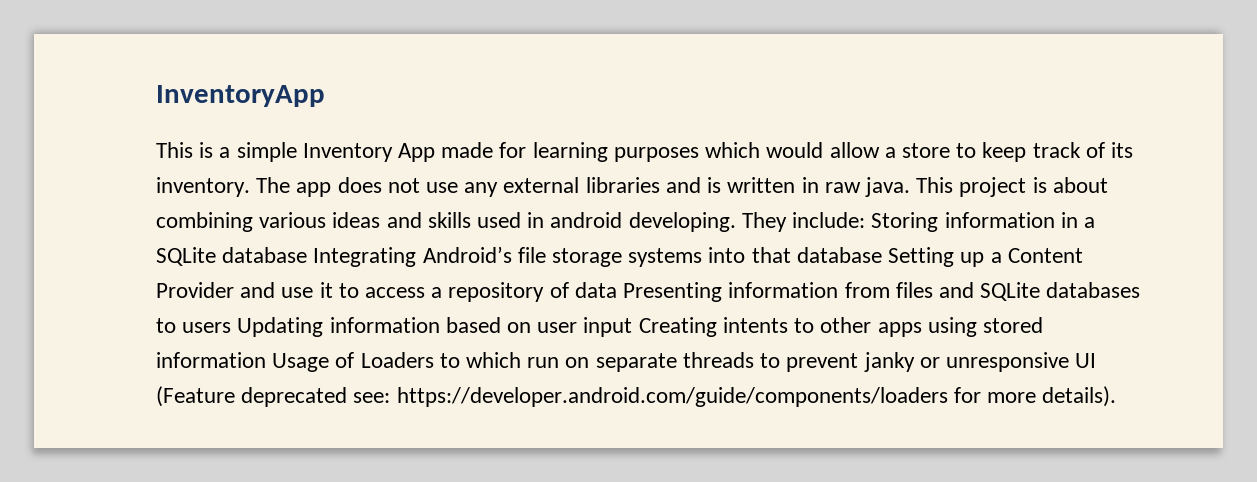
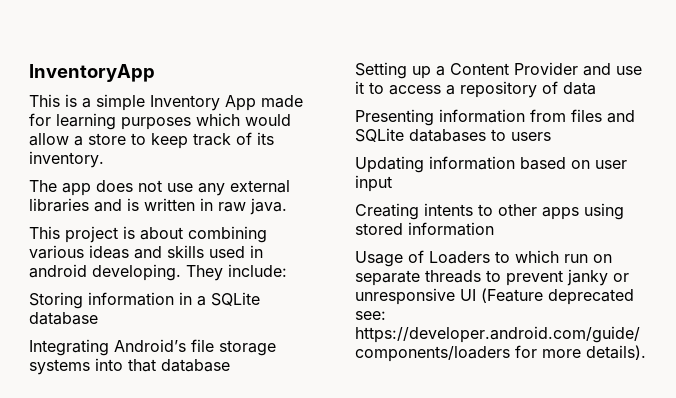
- This is a simple Inventory App made for learning purposes which would allow a store to keep track of its inventory. The app does not use any external libraries and is written in raw java. This project is about combining various ideas and skills used in android developing.
+ This is a simple Inventory App made for learning purposes which would allow a store to keep track of its inventory.
+ The app does not use any external libraries and is written in raw java.
+ This project is about combining various ideas and skills used in android developing.
- They include: Storing information in a SQLite database Integrating Android’s file storage systems into that database Setting up a Content Provider and use it to access a repository of data Presenting information from files and SQLite databases to users Updating information based on user input Creating intents to other apps using stored information Usage of Loaders to which run on separate threads to prevent janky or unresponsive UI (Feature deprecated see:
+ They include:
+ Storing information in a SQLite database
+ Integrating Android’s file storage systems into that database
+ Setting up a Content Provider and use it to access a repository of data
+ Presenting information from files and SQLite databases to users
+ Updating information based on user input
+ Creating intents to other apps using stored information
+ Usage of Loaders to which run on separate threads to prevent janky or unresponsive UI (Feature deprecated see:

